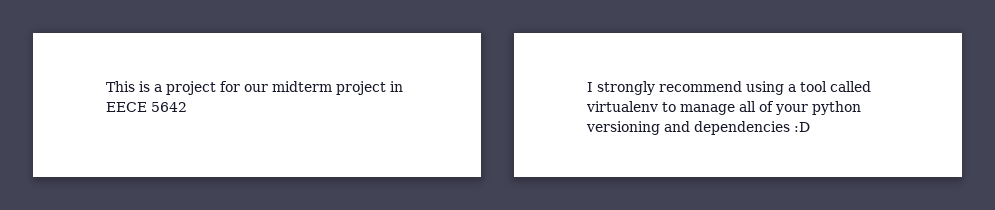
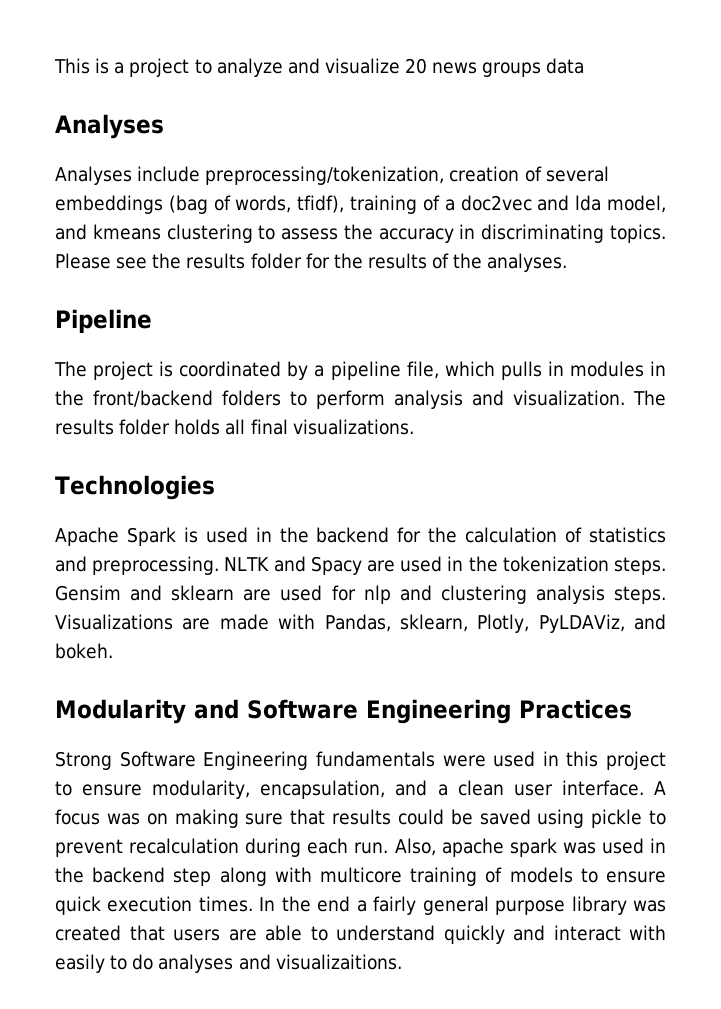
- This is a project for our midterm project in EECE 5642
- I strongly recommend using a tool called virtualenv to manage all of your python versioning and dependencies :D
+ This is a project to analyze and visualize 20 news groups data
+ Analyses
+ Analyses include preprocessing/tokenization, creation of several embeddings (bag of words, tfidf), training of a doc2vec and lda model, and kmeans clustering to assess the accuracy in discriminating topics. Please see the results folder for the results of the analyses.
+ Pipeline
+ The project is coordinated by a pipeline file, which pulls in modules in the front/backend folders to perform analysis and visualization. The results folder holds all final visualizations.
+ Technologies
+ Apache Spark is used in the backend for the calculation of statistics and preprocessing. NLTK and Spacy are used in the tokenization steps. Gensim and sklearn are used for nlp and clustering analysis steps. Visualizations are made with Pandas, sklearn, Plotly, PyLDAViz, and bokeh.
+ Modularity and Software Engineering Practices
+ Strong Software Engineering fundamentals were used in this project to ensure modularity, encapsulation, and a clean user interface. A focus was on making sure that results could be saved using pickle to prevent recalculation during each run. Also, apache spark was used in the backend step along with multicore training of models to ensure quick execution times. In the end a fairly general purpose library was created that users are able to understand quickly and interact with easily to do analyses and visualizaitions.

